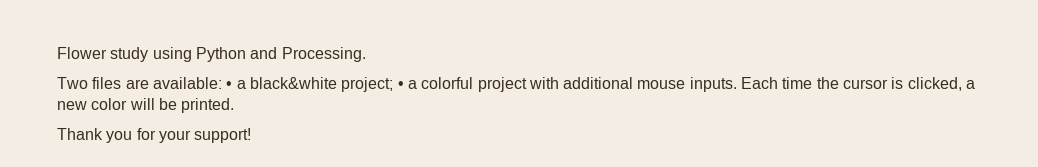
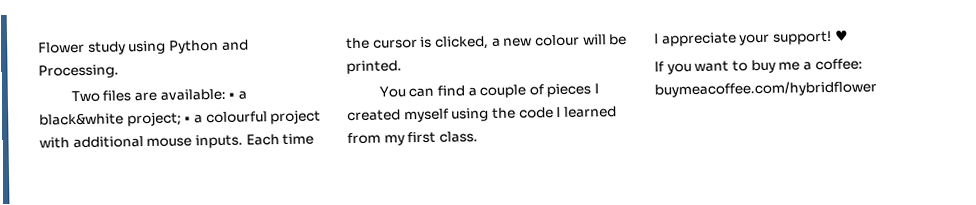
- Two files are available: • a black&white project; • a colorful project with additional mouse inputs.
+ Two files are available: • a black&white project; • a colourful project with additional mouse inputs.
- Each time the cursor is clicked, a new color will be printed.
+ Each time the cursor is clicked, a new colour will be printed.
- Thank you for your support!
+ You can find a couple of pieces I created myself using the code I learned from my first class.
+ I appreciate your support! ♥
+ If you want to buy me a coffee: buymeacoffee.com/hybridflower

